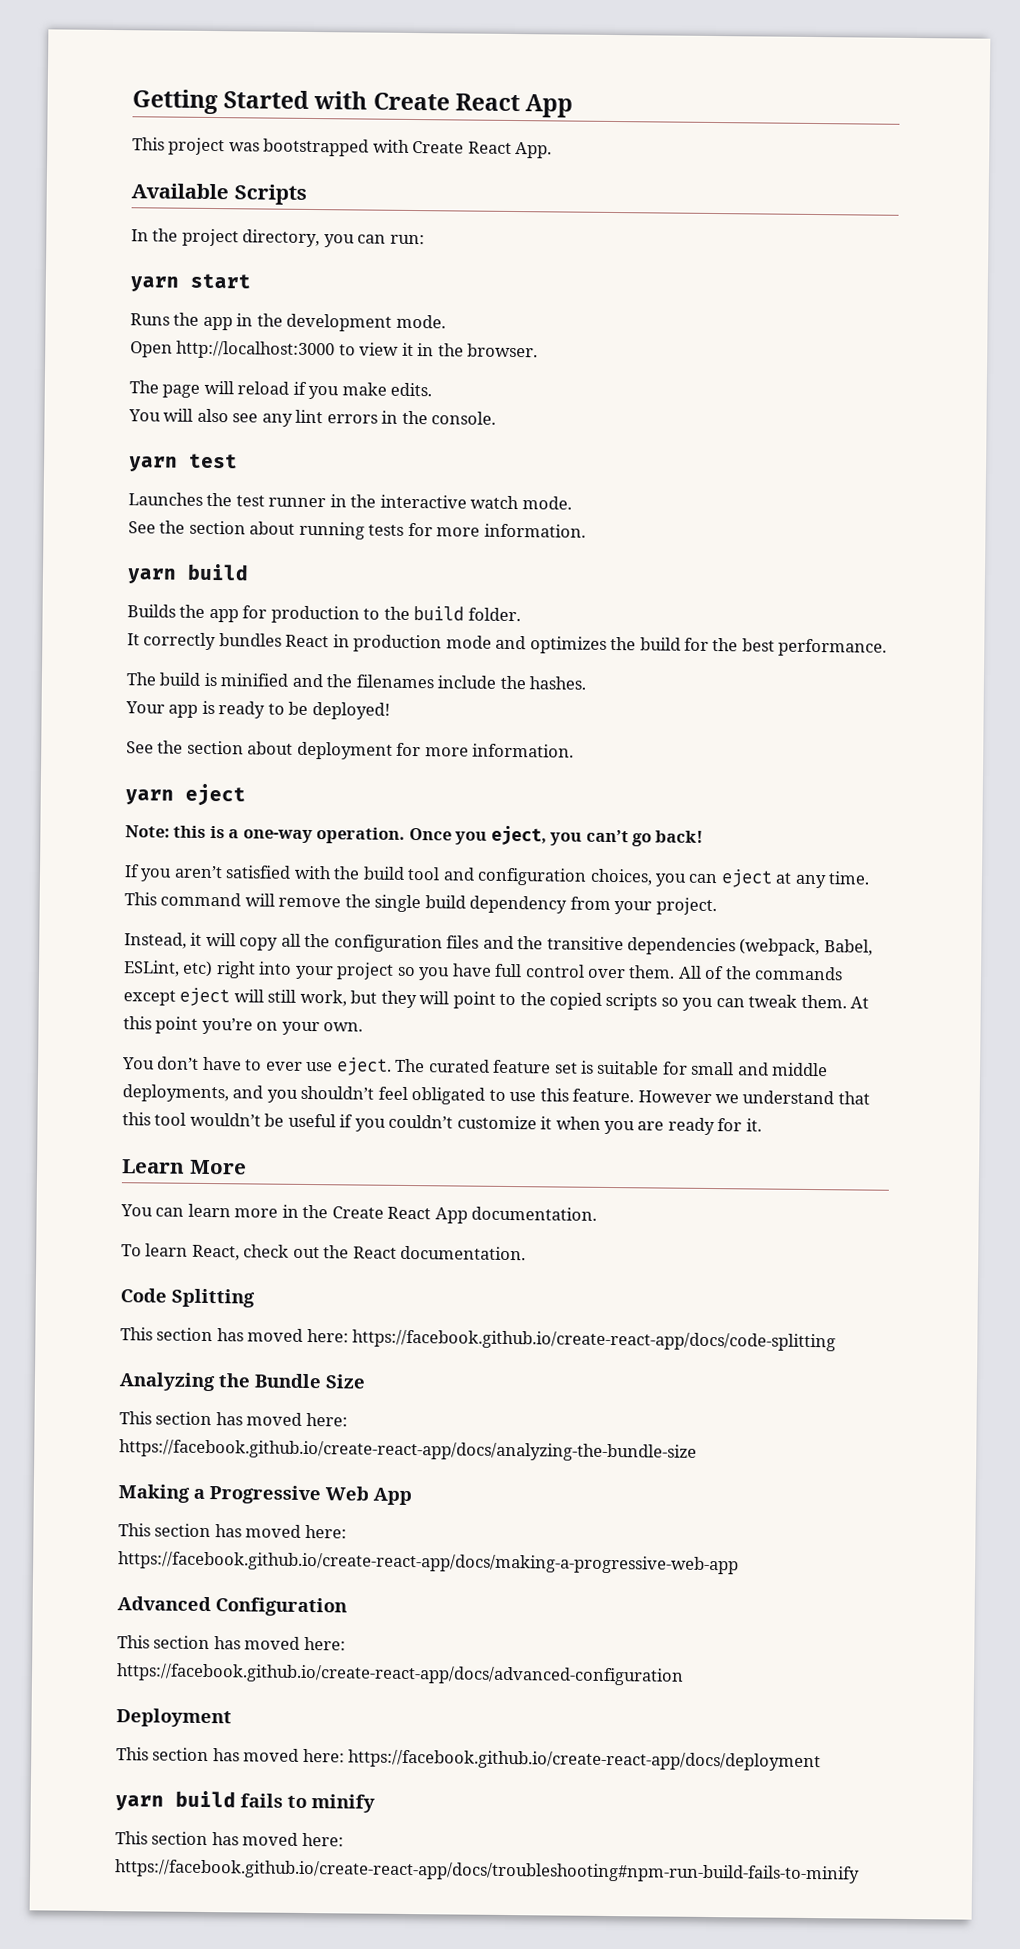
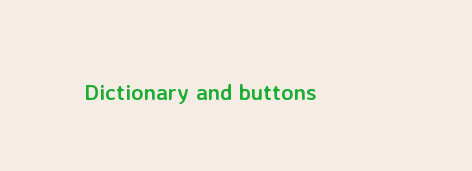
- Getting Started with Create React App
- This project was bootstrapped with Create React App.
- Available Scripts
- In the project directory, you can run:
- yarn start
- Runs the app in the development mode.
- Open http://localhost:3000 to view it in the browser.
- The page will reload if you make edits.
- You will also see any lint errors in the console.
- yarn test
- Launches the test runner in the interactive watch mode.
- See the section about running tests for more information.
- yarn build
- Builds the app for production to the build folder.
- It correctly bundles React in production mode and optimizes the build for the best performance.
- The build is minified and the filenames include the hashes.
- Your app is ready to be deployed!
- See the section about deployment for more information.
- yarn eject
- Note: this is a one-way operation. Once you eject, you can’t go back!
- If you aren’t satisfied with the build tool and configuration choices, you can eject at any time. This command will remove the single build dependency from your project.
- Instead, it will copy all the configuration files and the transitive dependencies (webpack, Babel, ESLint, etc) right into your project so you have full control over them. All of the commands except eject will still work, but they will point to the copied scripts so you can tweak them. At this point you’re on your own.
- You don’t have to ever use eject. The curated feature set is suitable for small and middle deployments, and you shouldn’t feel obligated to use this feature. However we understand that this tool wouldn’t be useful if you couldn’t customize it when you are ready for it.
- Learn More
- You can learn more in the Create React App documentation.
- To learn React, check out the React documentation.
- Code Splitting
- This section has moved here: https://facebook.github.io/create-react-app/docs/code-splitting
- Analyzing the Bundle Size
- This section has moved here: https://facebook.github.io/create-react-app/docs/analyzing-the-bundle-size
- Making a Progressive Web App
- This section has moved here: https://facebook.github.io/create-react-app/docs/making-a-progressive-web-app
- Advanced Configuration
- This section has moved here: https://facebook.github.io/create-react-app/docs/advanced-configuration
- Deployment
- This section has moved here: https://facebook.github.io/create-react-app/docs/deployment
- yarn build fails to minify
- This section has moved here: https://facebook.github.io/create-react-app/docs/troubleshooting#npm-run-build-fails-to-minify
+ Dictionary and buttons

